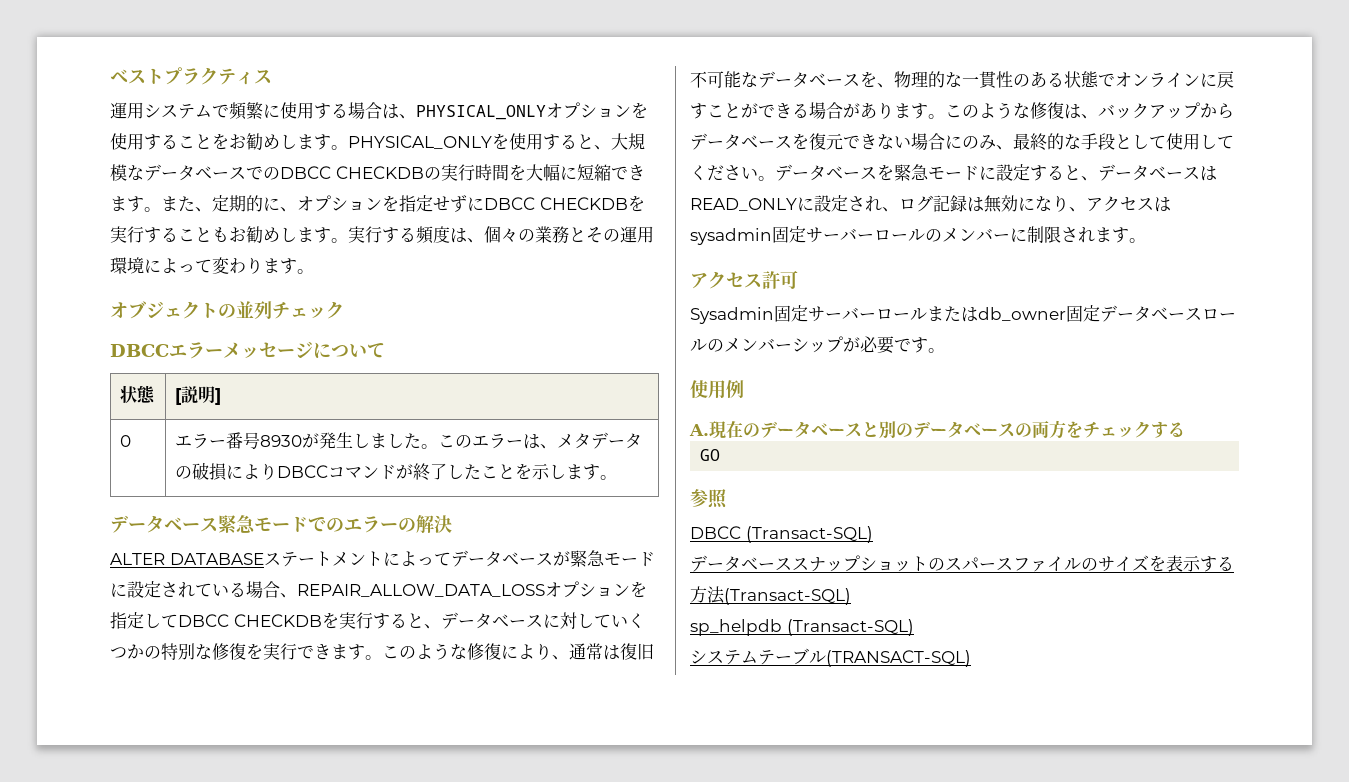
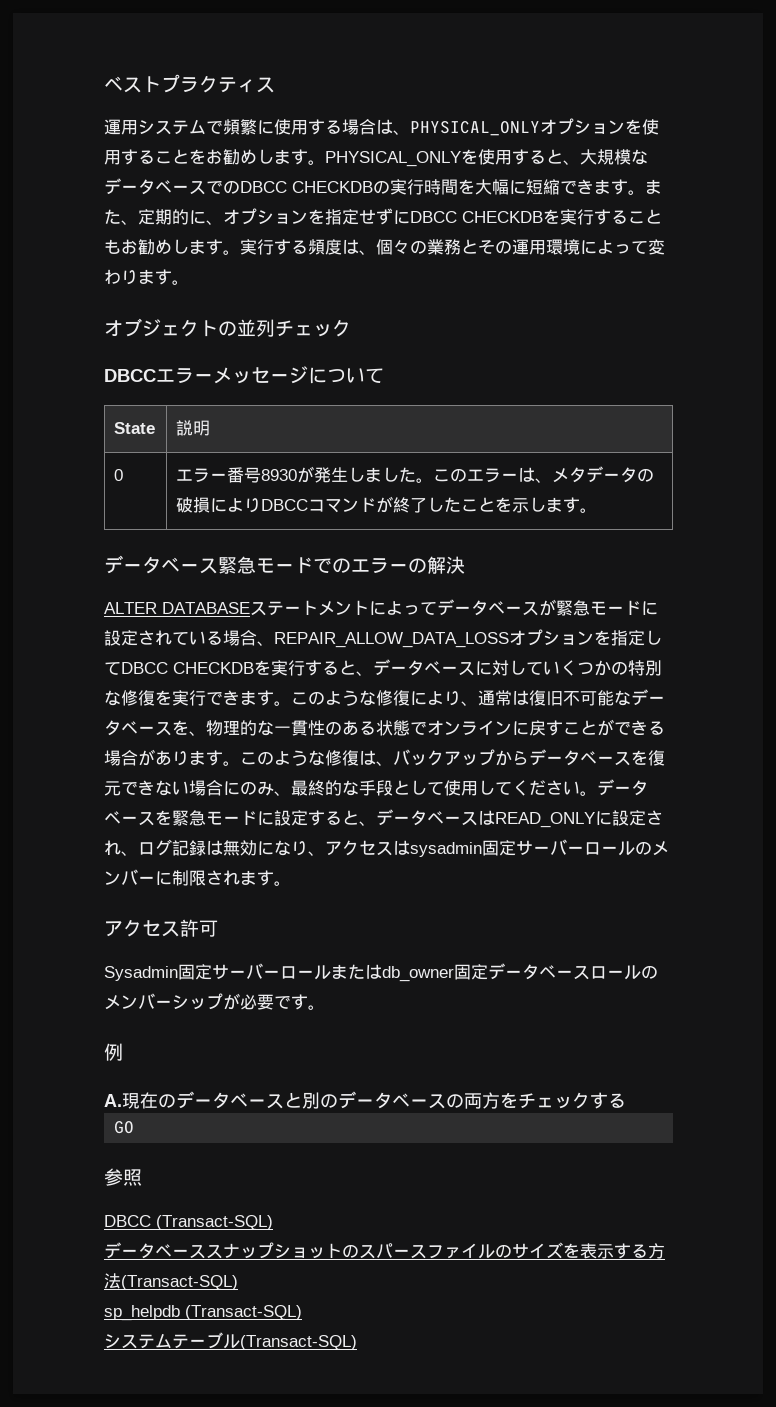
- 状態 | [説明]
+ State | 説明
- 使用例
+ 例
- システムテーブル(TRANSACT-SQL)
+ システムテーブル(Transact-SQL)

